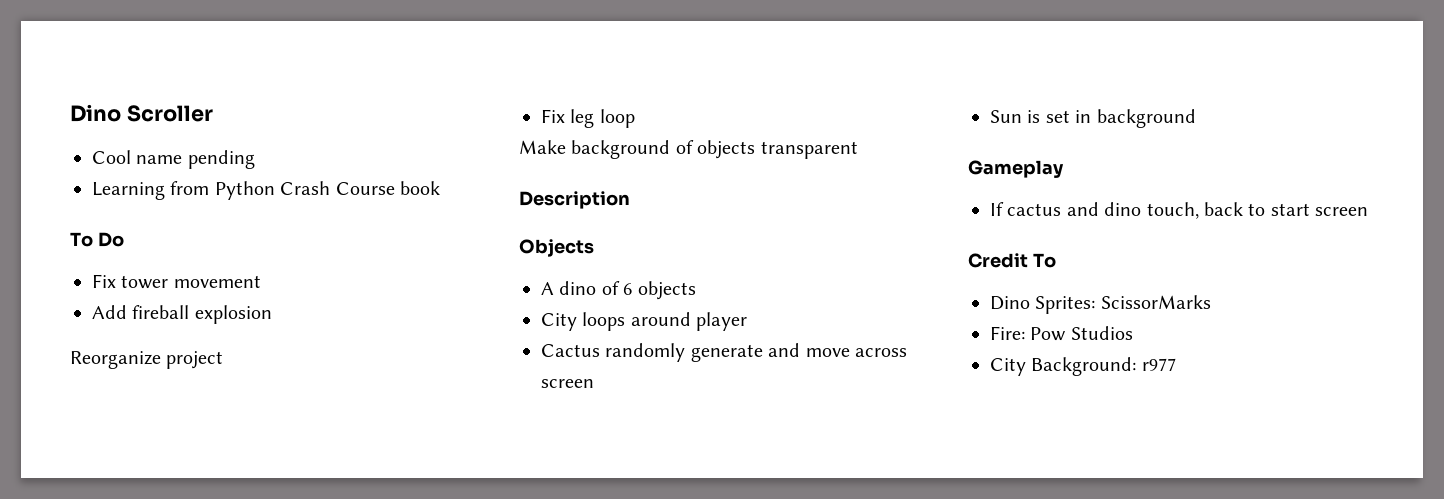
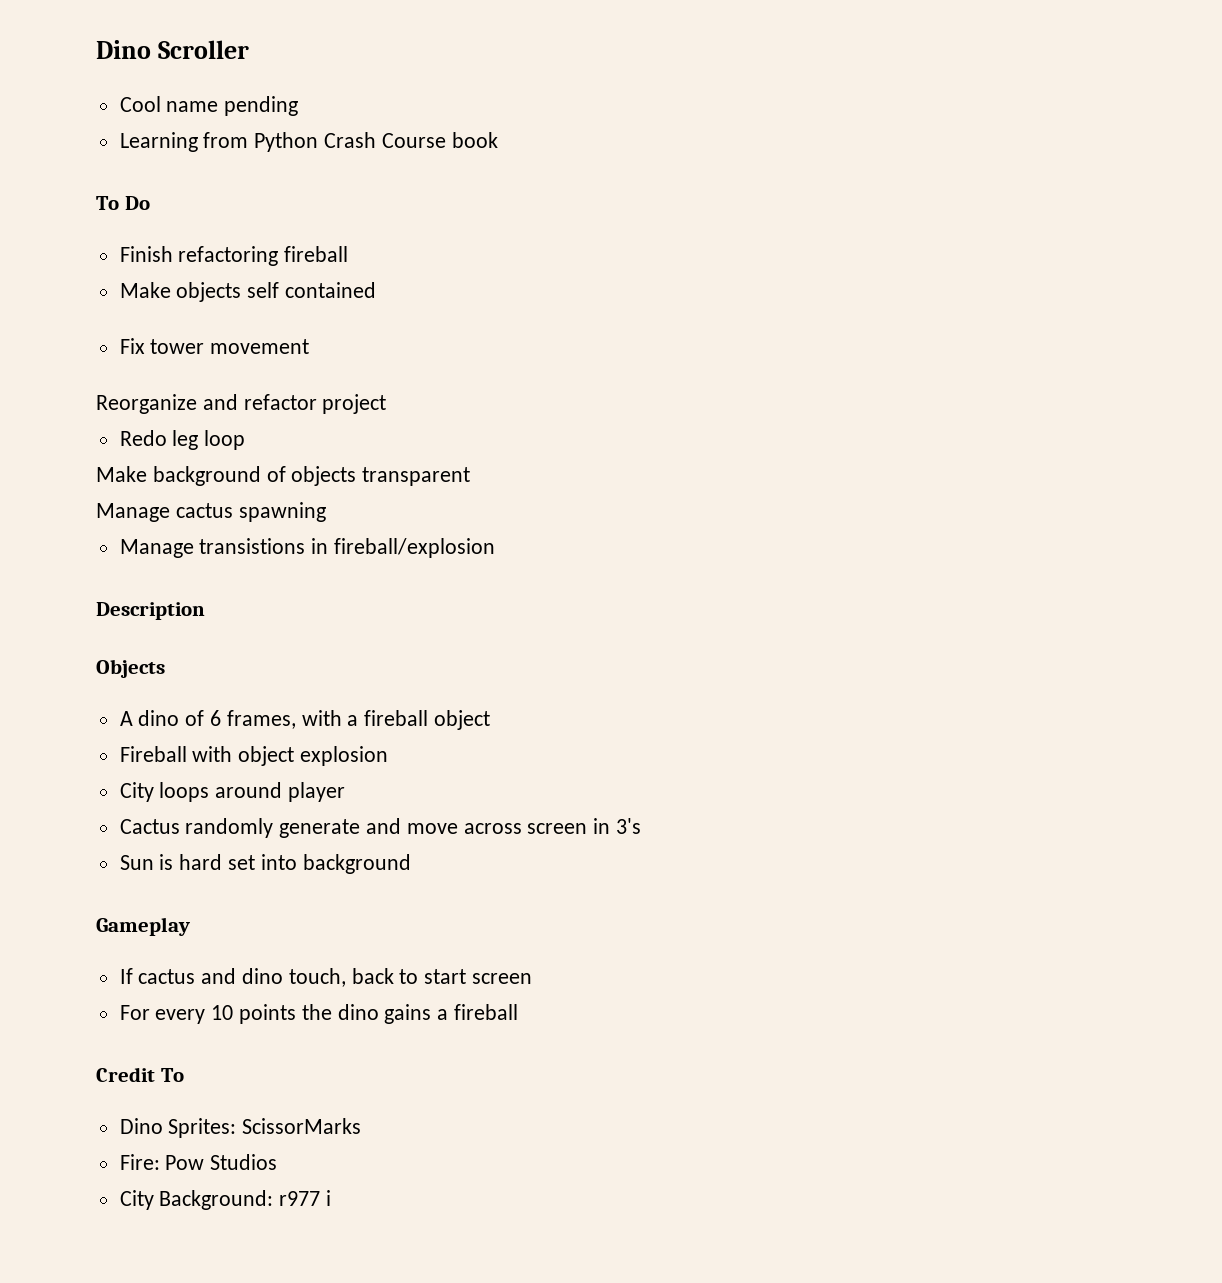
+ Finish refactoring fireball
+ Make objects self contained
- Add fireball explosion
- Reorganize project
+ Reorganize and refactor project
- Fix leg loop
+ Redo leg loop
+ Manage cactus spawning
+ Manage transistions in fireball/explosion
- A dino of 6 objects
+ A dino of 6 frames, with a fireball object
+ Fireball with object explosion
- Cactus randomly generate and move across screen
+ Cactus randomly generate and move across screen in 3's
- Sun is set in background
+ Sun is hard set into background
+ For every 10 points the dino gains a fireball
- City Background: r977
+ City Background: r977 i

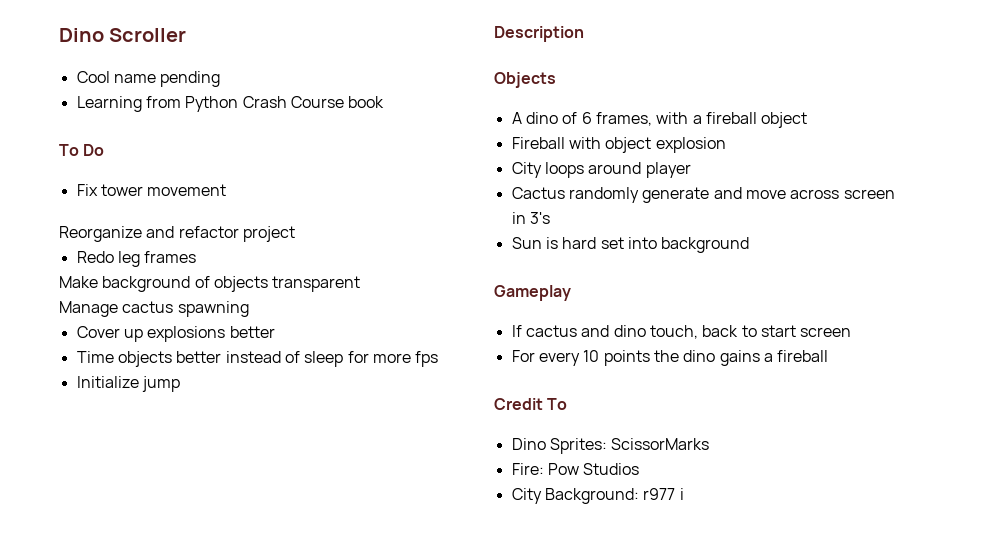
- Finish refactoring fireball
- Make objects self contained
- Redo leg loop
+ Redo leg frames
- Manage transistions in fireball/explosion
+ Cover up explosions better
+ Time objects better instead of sleep for more fps
+ Initialize jump

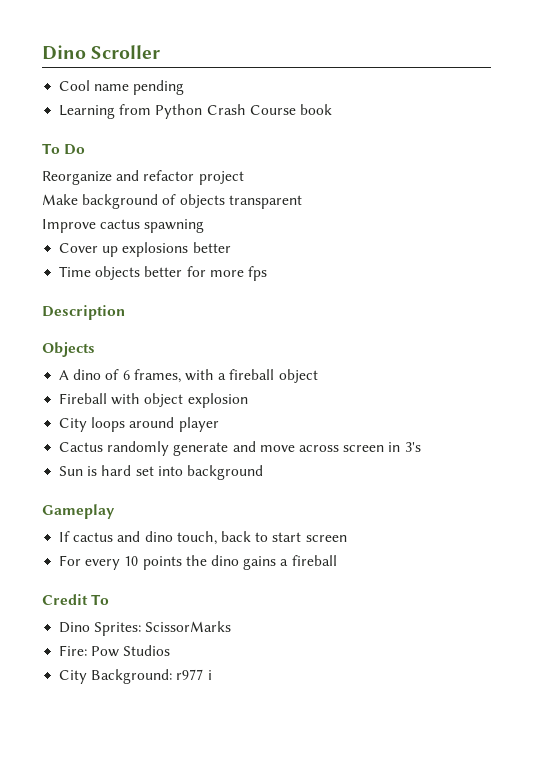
- Fix tower movement
- Redo leg frames
- Manage cactus spawning
+ Improve cactus spawning
- Time objects better instead of sleep for more fps
+ Time objects better for more fps
- Initialize jump

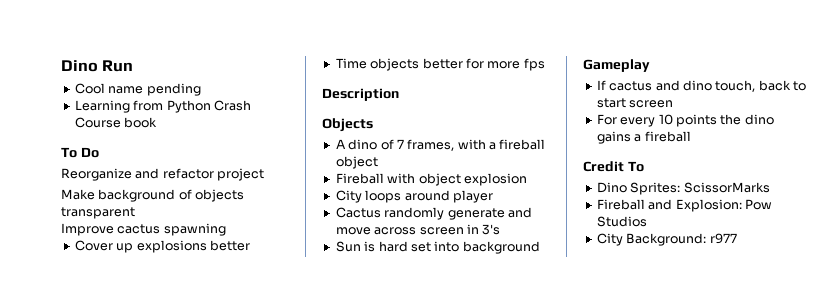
- Dino Scroller
+ Dino Run
- A dino of 6 frames, with a fireball object
+ A dino of 7 frames, with a fireball object
- Fire: Pow Studios
+ Fireball and Explosion: Pow Studios
- City Background: r977 i
+ City Background: r977

